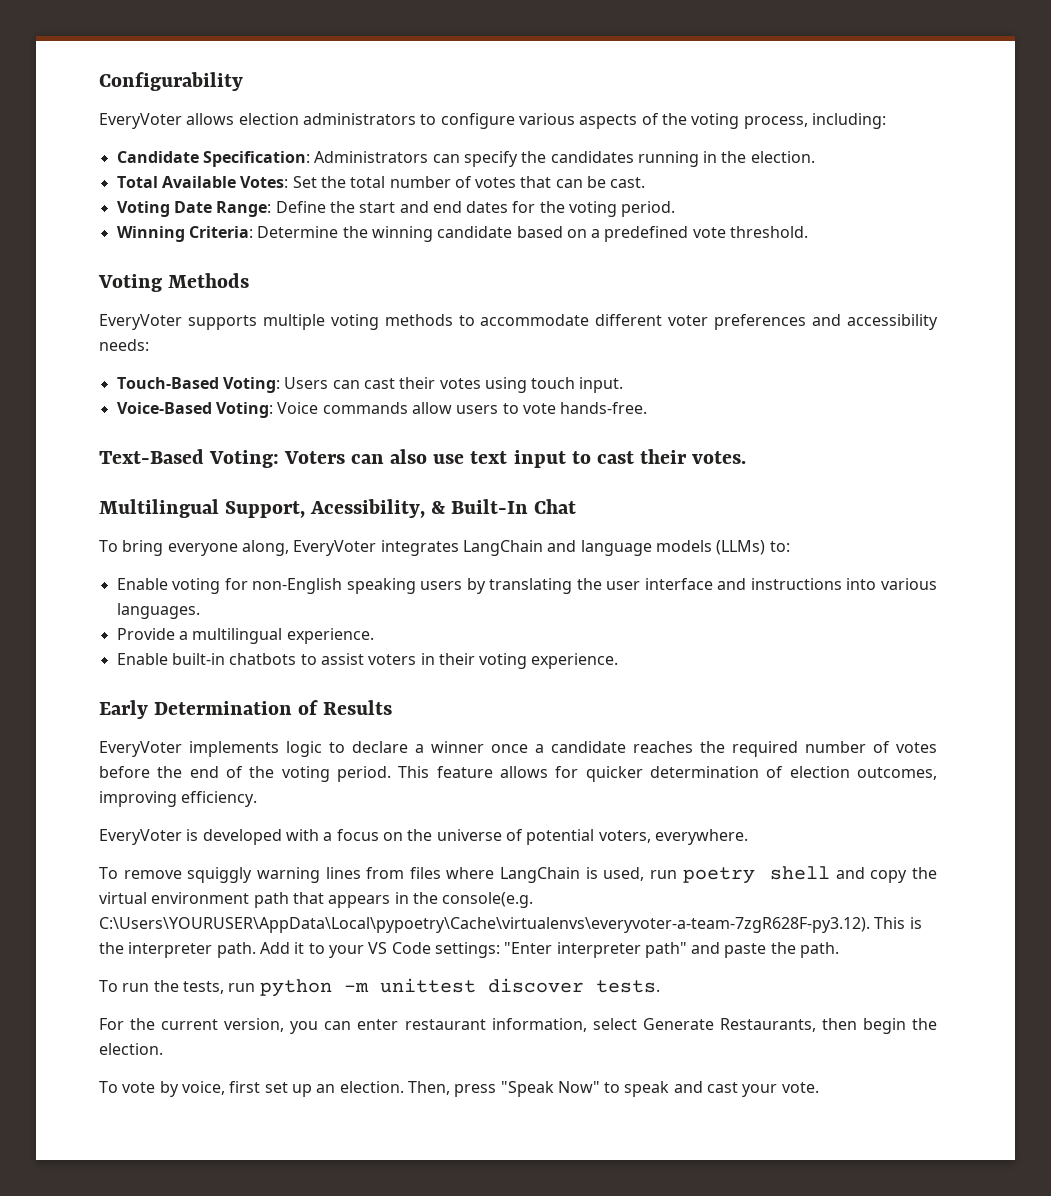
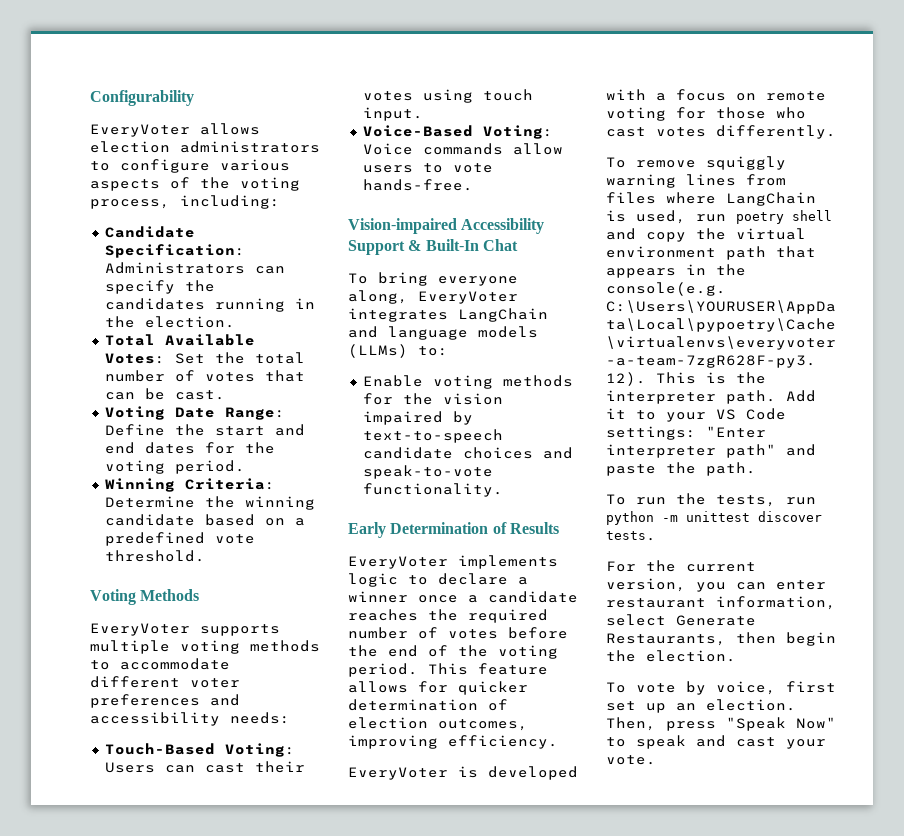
- Text-Based Voting: Voters can also use text input to cast their votes.
- Multilingual Support, Acessibility, & Built-In Chat
+ Vision-impaired Accessibility Support & Built-In Chat
- Enable voting for non-English speaking users by translating the user interface and instructions into various languages.
- Provide a multilingual experience.
- Enable built-in chatbots to assist voters in their voting experience.
+ Enable voting methods for the vision impaired by text-to-speech candidate choices and speak-to-vote functionality.
- EveryVoter is developed with a focus on the universe of potential voters, everywhere.
+ EveryVoter is developed with a focus on remote voting for those who cast votes differently.

